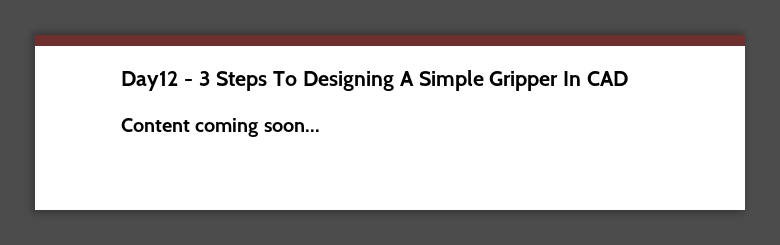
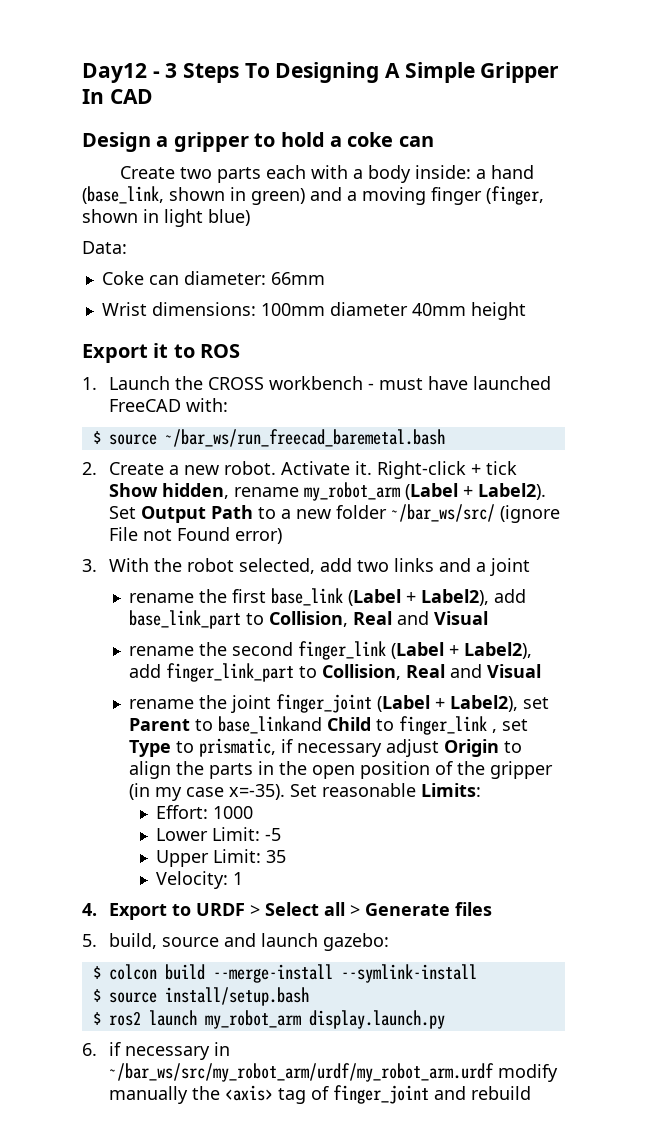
- Content coming soon...
+ Design a gripper to hold a coke can
+ Create two parts each with a body inside: a hand (base_link, shown in green) and a moving finger (finger, shown in light blue)
+ Data:
+ Coke can diameter: 66mm
+ Wrist dimensions: 100mm diameter 40mm height
+ Export it to ROS
+ 1. Launch the CROSS workbench - must have launched FreeCAD with:
+ $ source ~/bar_ws/run_freecad_baremetal.bash
+ 2. Create a new robot. Activate it. Right-click + tick Show hidden, rename my_robot_arm (Label + Label2). Set Output Path to a new folder ~/bar_ws/src/ (ignore File not Found error)
+ 3. With the robot selected, add two links and a joint
+ rename the first base_link (Label + Label2), add base_link_part to Collision, Real and Visual
+ rename the second finger_link (Label + Label2), add finger_link_part to Collision, Real and Visual
+ rename the joint finger_joint (Label + Label2), set Parent to base_linkand Child to finger_link , set Type to prismatic, if necessary adjust Origin to align the parts in the open position of the gripper (in my case x=-35). Set reasonable Limits:
+ Effort: 1000
+ Lower Limit: -5
+ Upper Limit: 35
+ Velocity: 1
+ 4. Export to URDF > Select all > Generate files
+ 5. build, source and launch gazebo:
+ $ colcon build --merge-install --symlink-install
+ $ source install/setup.bash
+ $ ros2 launch my_robot_arm display.launch.py
+ 6. if necessary in ~/bar_ws/src/my_robot_arm/urdf/my_robot_arm.urdf modify manually the <axis> tag of finger_joint and rebuild

